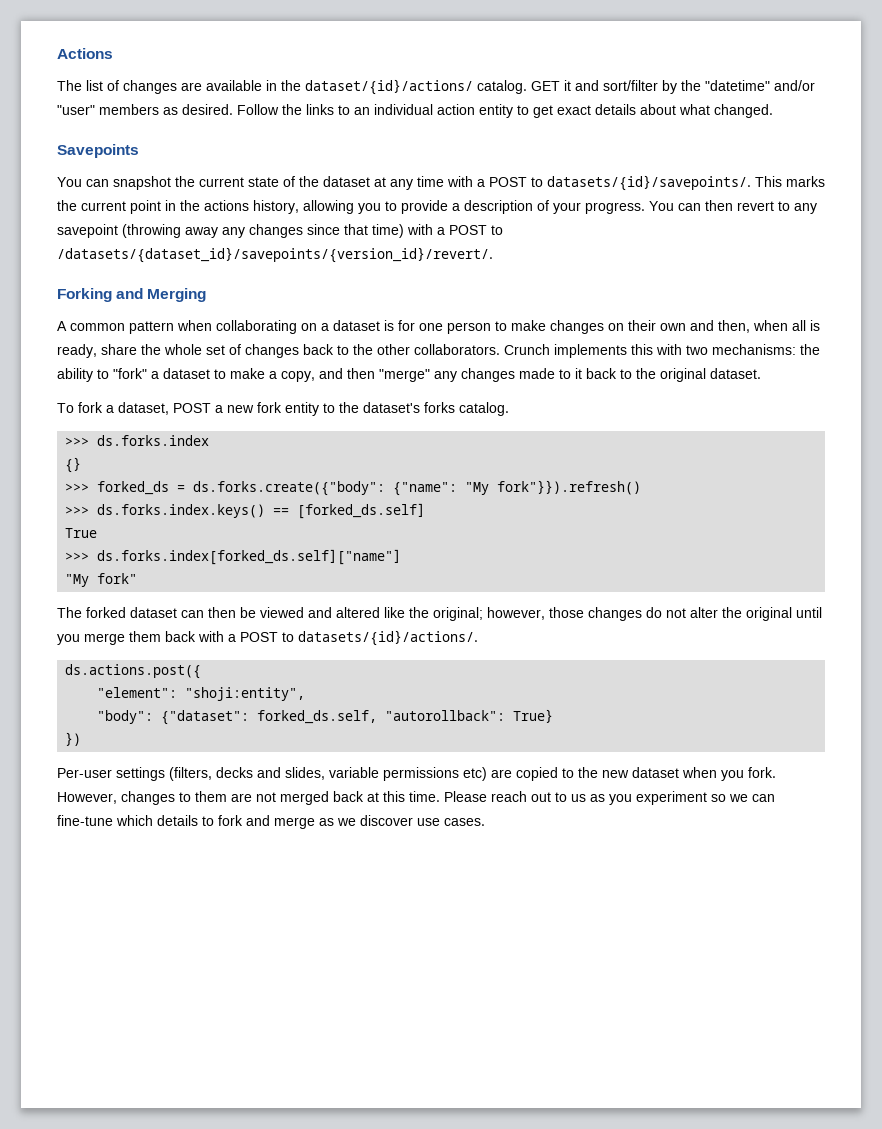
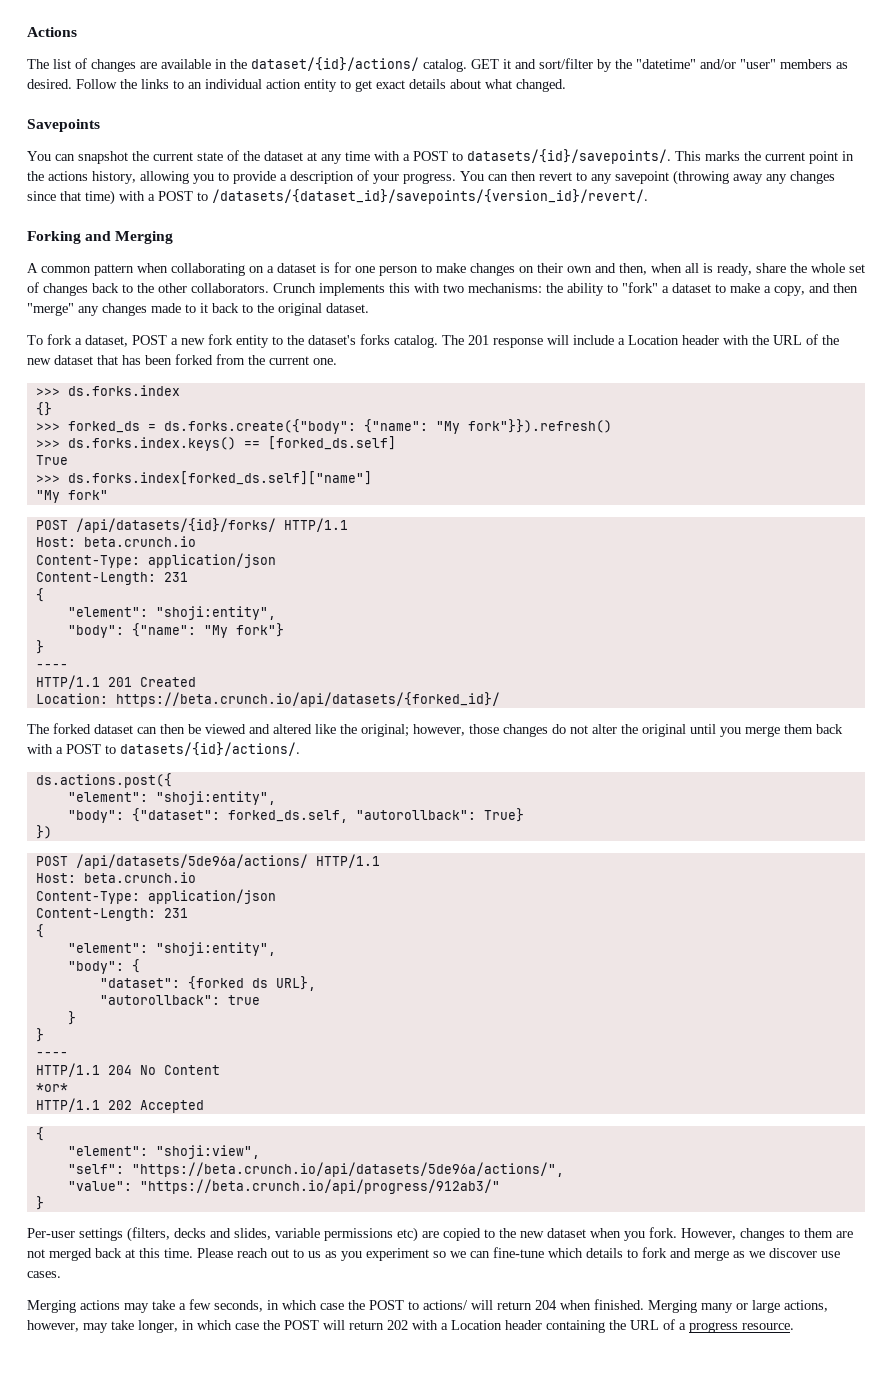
+ The 201 response will include a Location header with the URL of the new dataset that has been forked from the current one.
+ POST /api/datasets/{id}/forks/ HTTP/1.1
+ Host: beta.crunch.io
+ Content-Type: application/json
+ Content-Length: 231
+ {
+ "element": "shoji:entity",
+ "body": {"name": "My fork"}
+ }
+ ----
+ HTTP/1.1 201 Created
+ Location: https://beta.crunch.io/api/datasets/{forked_id}/
+ POST /api/datasets/5de96a/actions/ HTTP/1.1
+ Host: beta.crunch.io
+ Content-Type: application/json
+ Content-Length: 231
+ {
+ "element": "shoji:entity",
+ "body": {
+ "dataset": {forked ds URL},
+ "autorollback": true
+ }
+ }
+ ----
+ HTTP/1.1 204 No Content
+ *or*
+ HTTP/1.1 202 Accepted
+ {
+ "element": "shoji:view",
+ "self": "https://beta.crunch.io/api/datasets/5de96a/actions/",
+ "value": "https://beta.crunch.io/api/progress/912ab3/"
+ }
+ Merging actions may take a few seconds, in which case the POST to actions/ will return 204 when finished. Merging many or large actions, however, may take longer, in which case the POST will return 202 with a Location header containing the URL of a progress resource.

